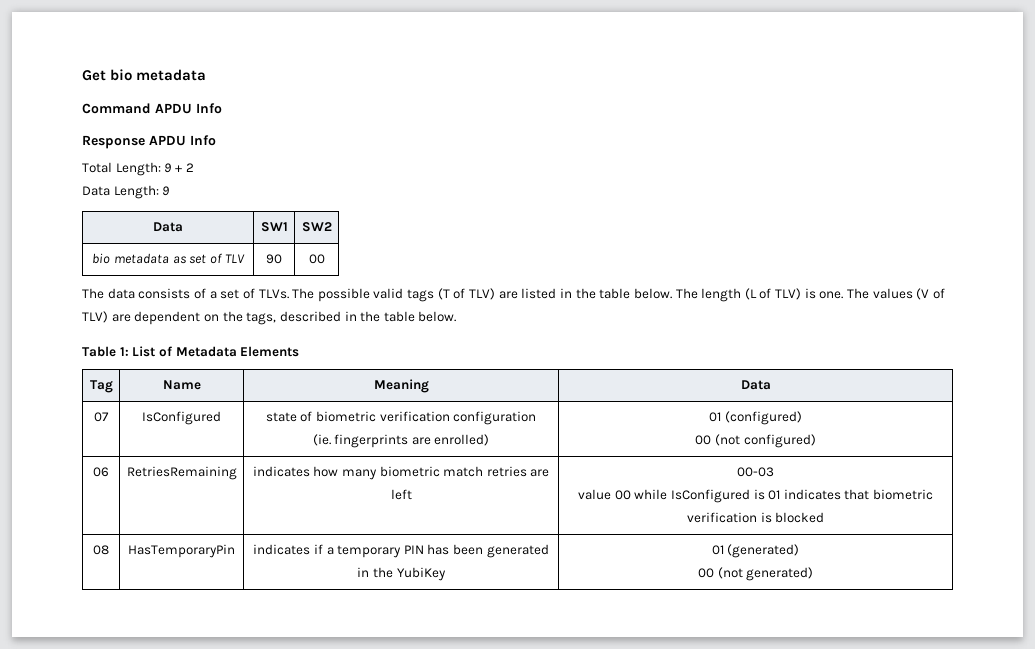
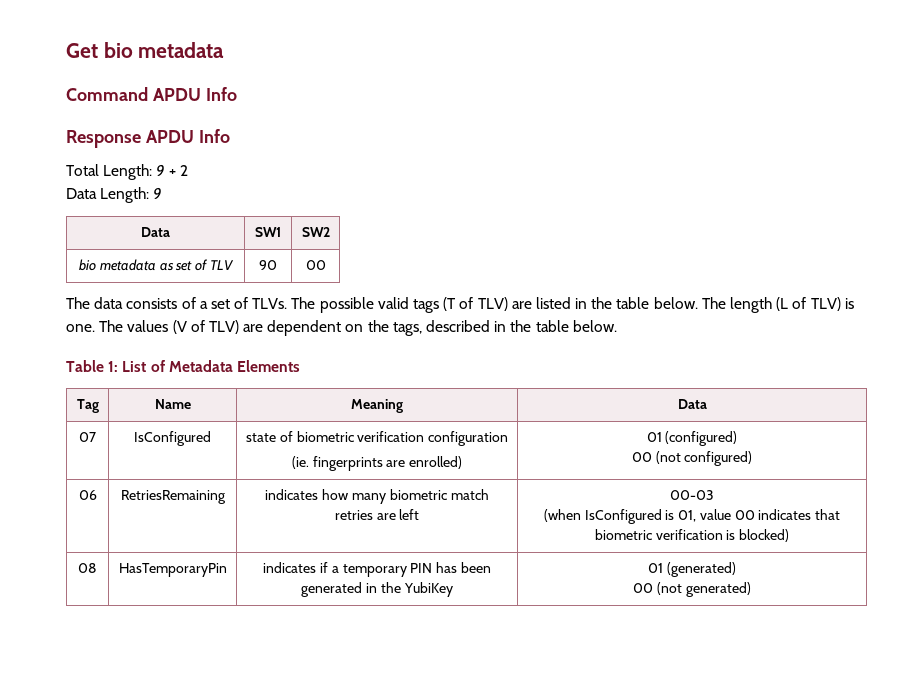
  06 | RetriesRemaining | indicates how many biometric match retries are left | 00-03
- value 00 while IsConfigured is 01 indicates that biometric verification is blocked
+ (when IsConfigured is 01, value 00 indicates that biometric verification is blocked)

